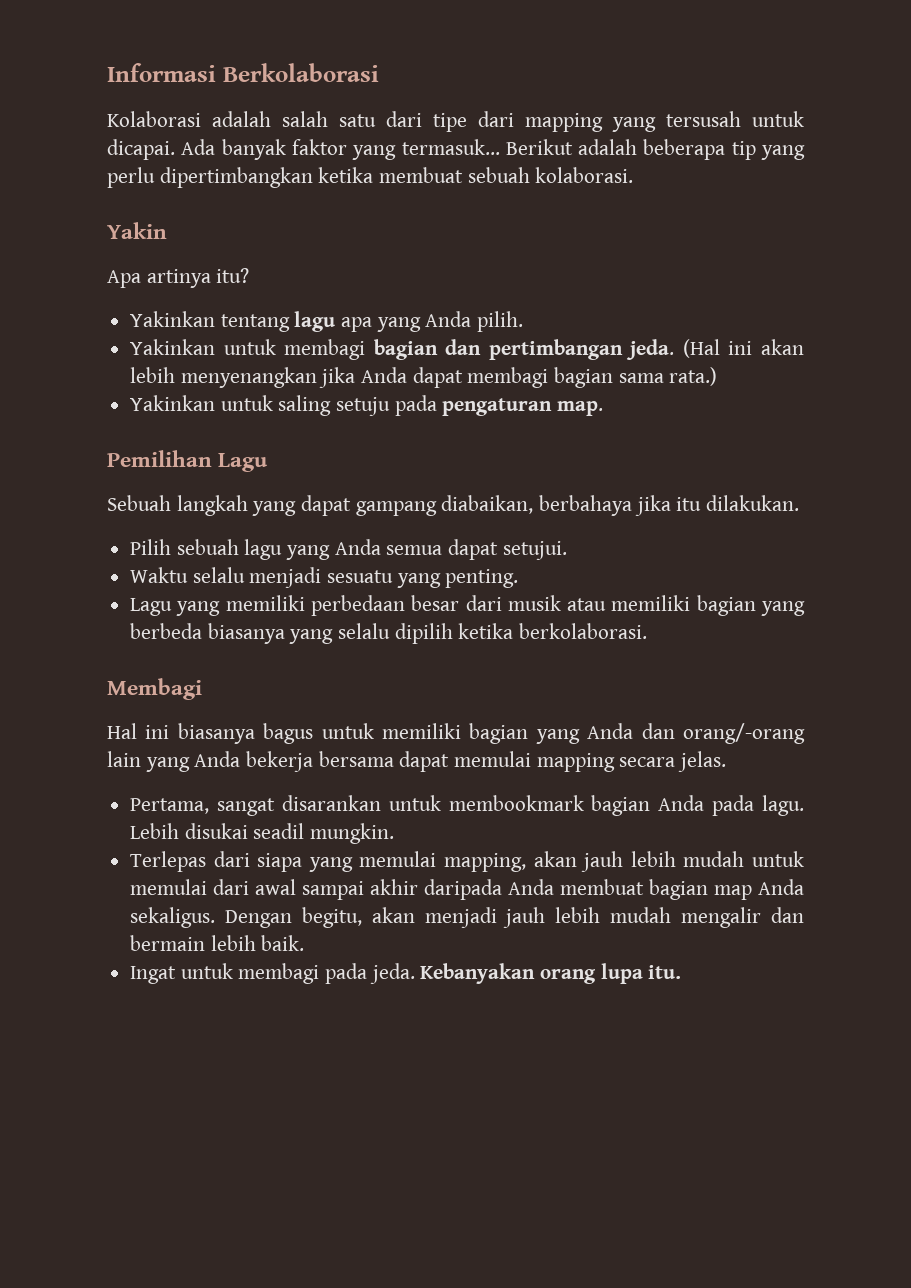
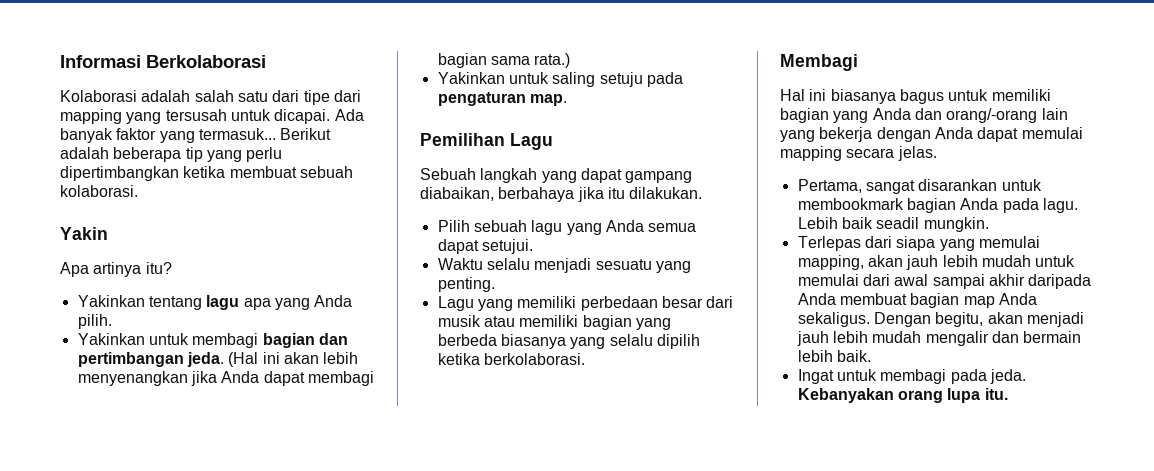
- Hal ini biasanya bagus untuk memiliki bagian yang Anda dan orang/-orang lain yang Anda bekerja bersama dapat memulai mapping secara jelas.
+ Hal ini biasanya bagus untuk memiliki bagian yang Anda dan orang/-orang lain yang bekerja dengan Anda dapat memulai mapping secara jelas.
- Lebih disukai seadil mungkin.
+ Lebih baik seadil mungkin.

